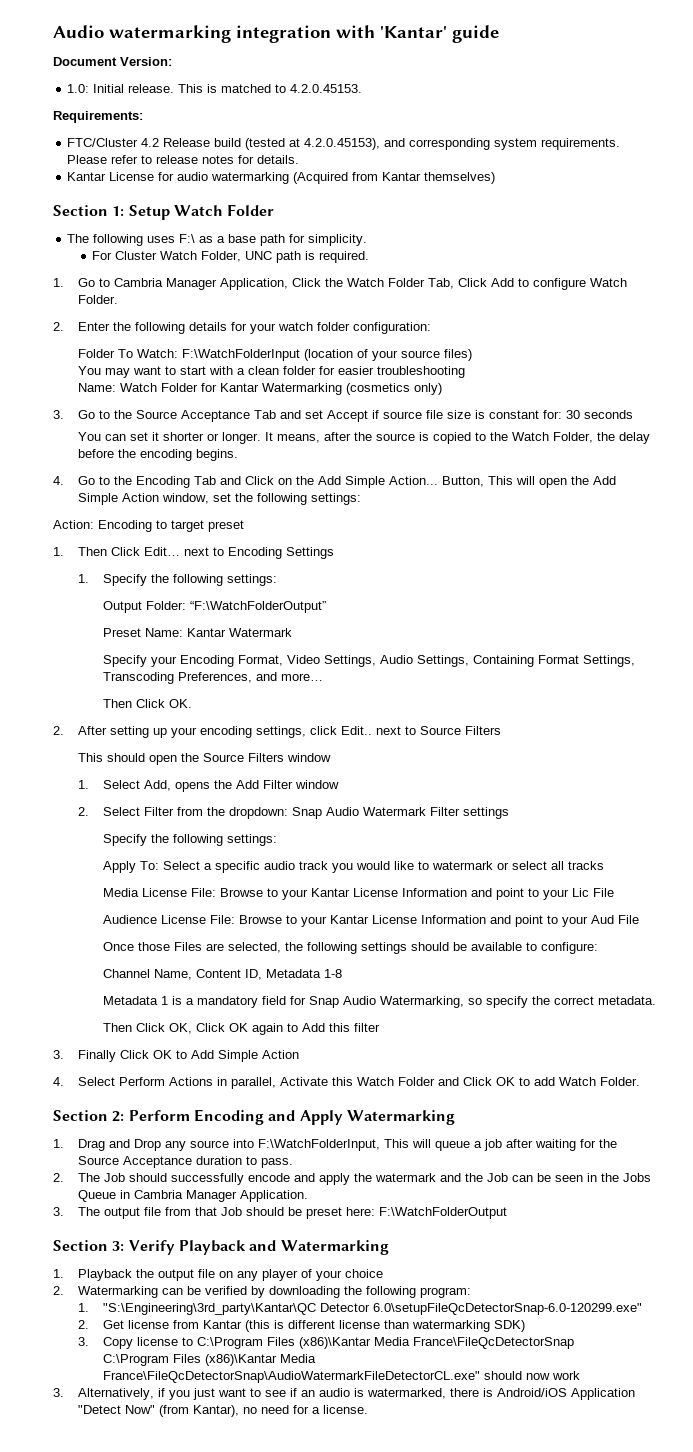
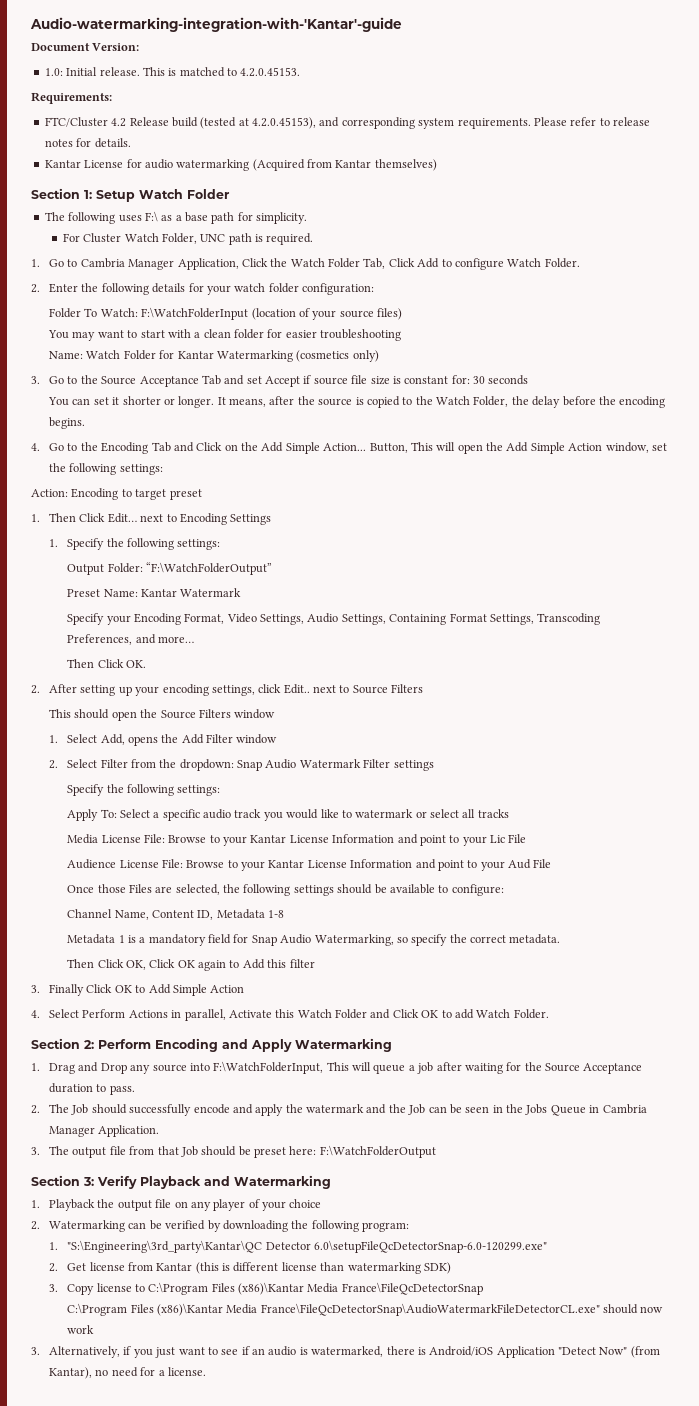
- Audio watermarking integration with 'Kantar' guide
+ Audio-watermarking-integration-with-'Kantar'-guide

